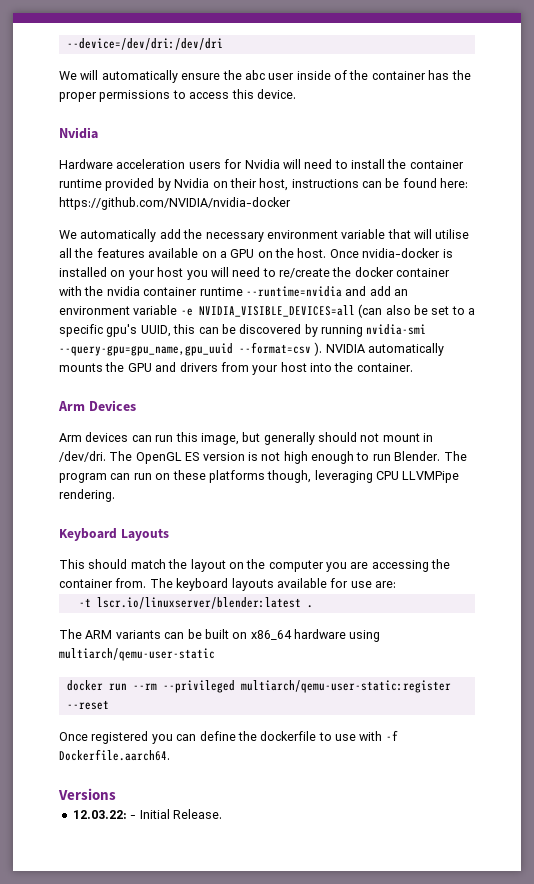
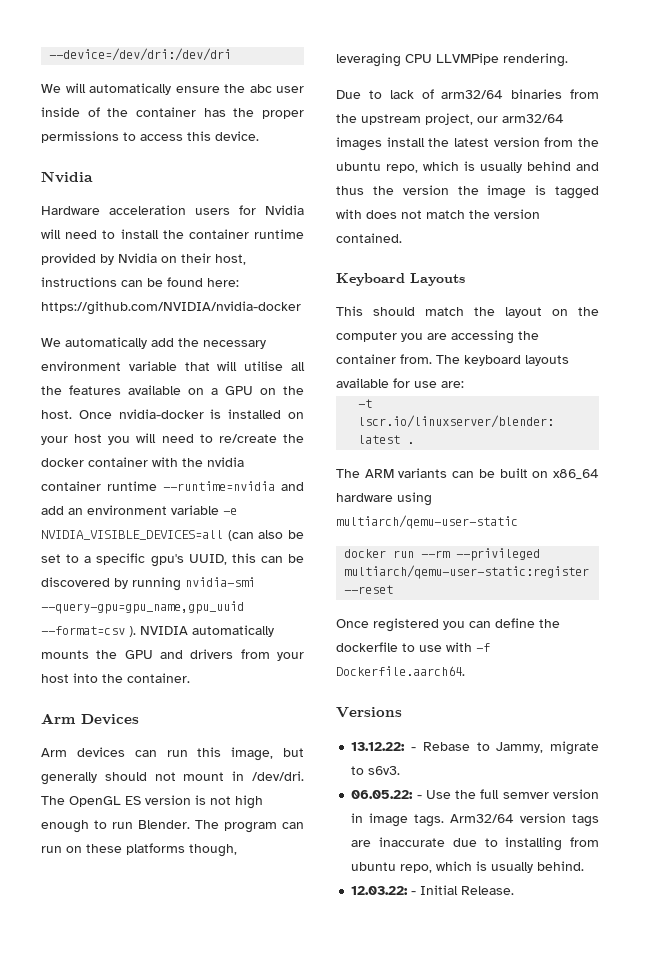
+ Due to lack of arm32/64 binaries from the upstream project, our arm32/64 images install the latest version from the ubuntu repo, which is usually behind and thus the version the image is tagged with does not match the version contained.
+ 13.12.22: - Rebase to Jammy, migrate to s6v3.
+ 06.05.22: - Use the full semver version in image tags. Arm32/64 version tags are inaccurate due to installing from ubuntu repo, which is usually behind.

